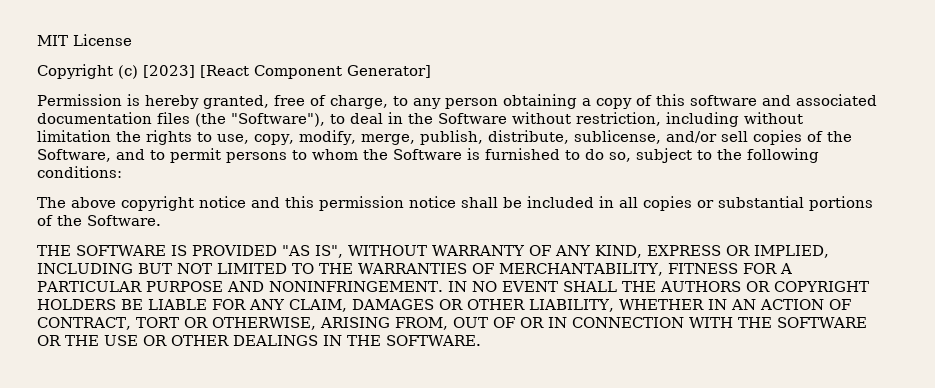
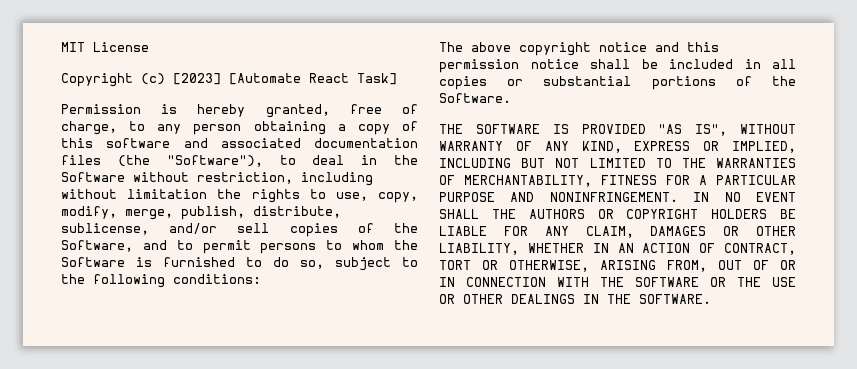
- Copyright (c) [2023] [React Component Generator]
+ Copyright (c) [2023] [Automate React Task]

